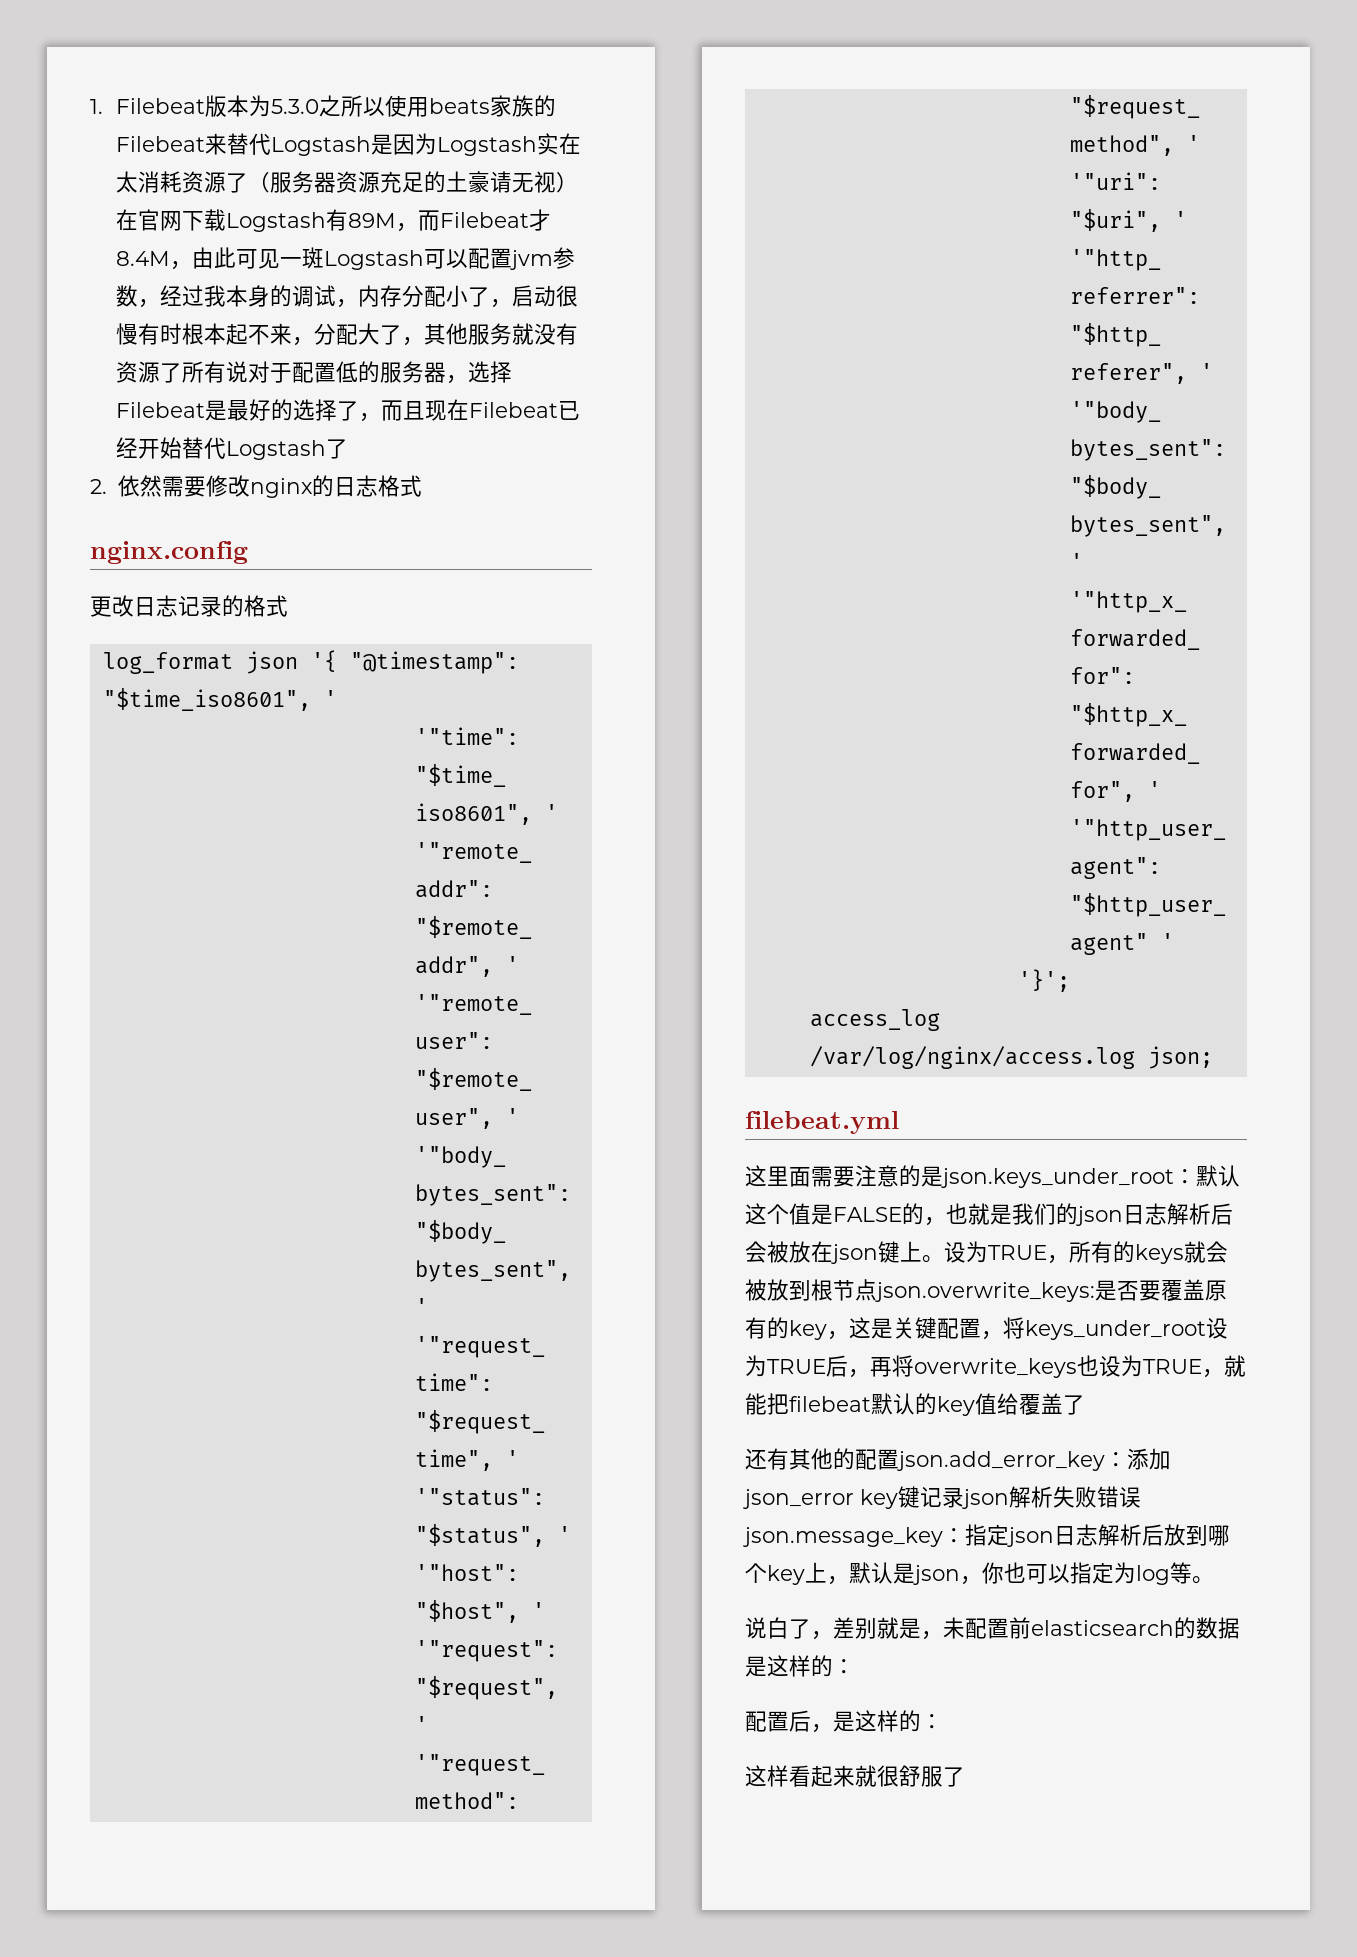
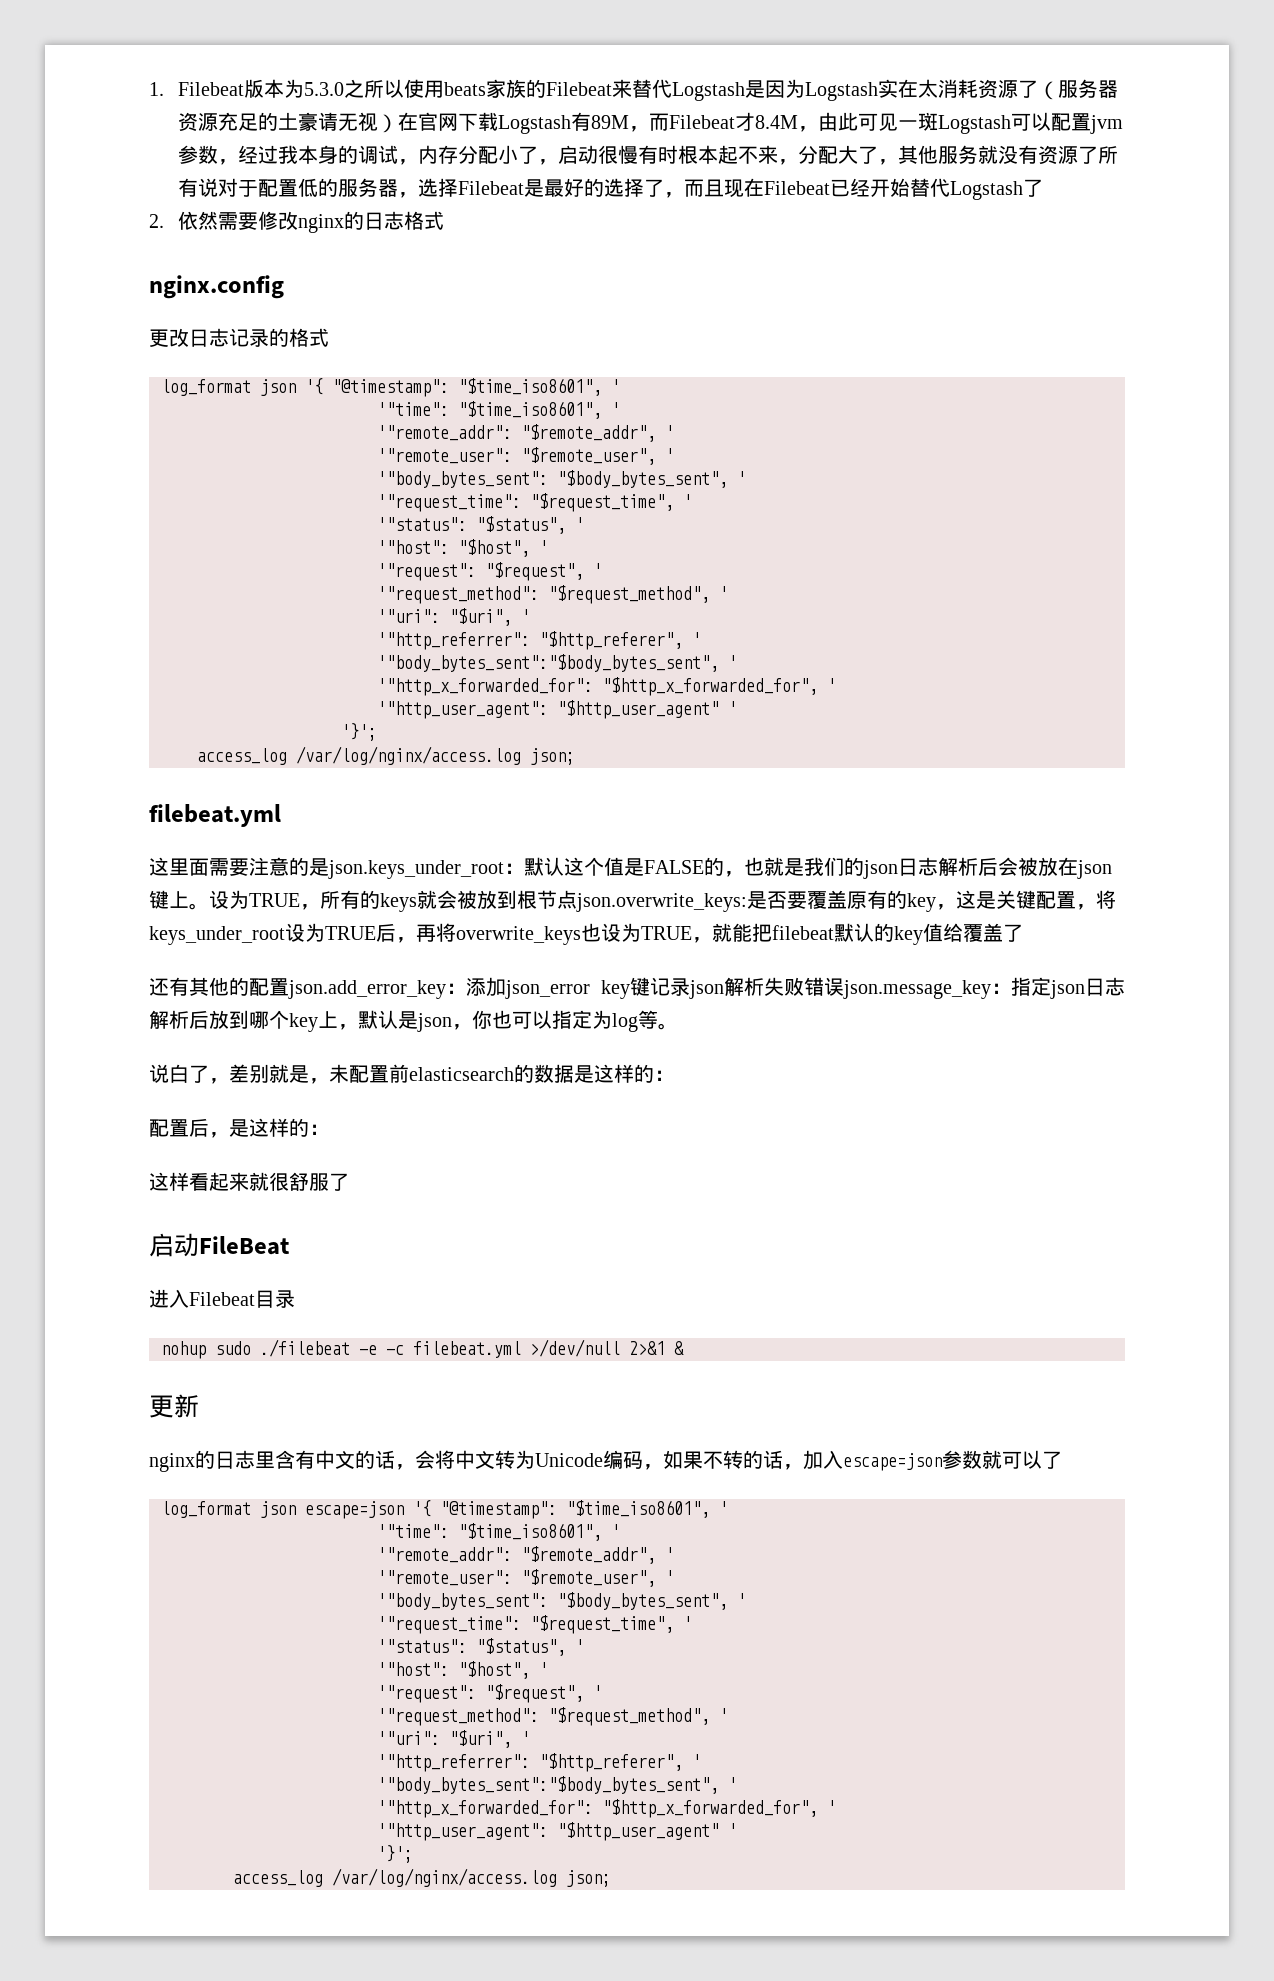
+ 启动FileBeat
+ 进入Filebeat目录
+ nohup sudo ./filebeat -e -c filebeat.yml >/dev/null 2>&1 &
+ 更新
+ nginx的日志里含有中文的话，会将中文转为Unicode编码，如果不转的话，加入escape=json参数就可以了
+ log_format json escape=json '{ "@timestamp": "$time_iso8601", '
+ '"time": "$time_iso8601", '
+ '"remote_addr": "$remote_addr", '
+ '"remote_user": "$remote_user", '
+ '"body_bytes_sent": "$body_bytes_sent", '
+ '"request_time": "$request_time", '
+ '"status": "$status", '
+ '"host": "$host", '
+ '"request": "$request", '
+ '"request_method": "$request_method", '
+ '"uri": "$uri", '
+ '"http_referrer": "$http_referer", '
+ '"body_bytes_sent":"$body_bytes_sent", '
+ '"http_x_forwarded_for": "$http_x_forwarded_for", '
+ '"http_user_agent": "$http_user_agent" '
+ '}';
+ access_log /var/log/nginx/access.log json;

